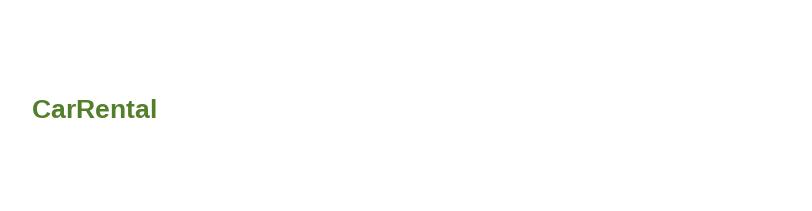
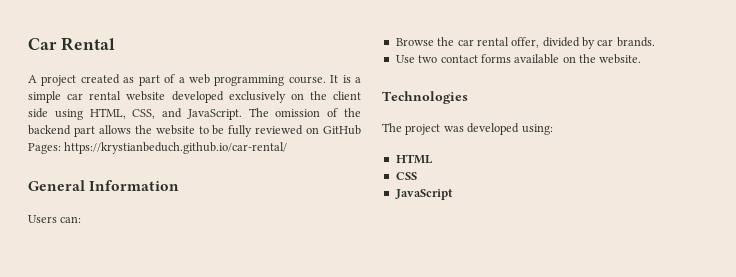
- CarRental
+ Car Rental
+ A project created as part of a web programming course. It is a simple car rental website developed exclusively on the client side using HTML, CSS, and JavaScript. The omission of the backend part allows the website to be fully reviewed on GitHub Pages: https://krystianbeduch.github.io/car-rental/
+ General Information
+ Users can:
+ Browse the car rental offer, divided by car brands.
+ Use two contact forms available on the website.
+ Technologies
+ The project was developed using:
+ HTML
+ CSS
+ JavaScript

